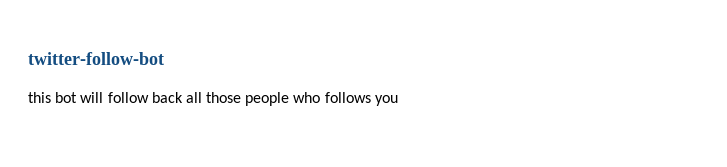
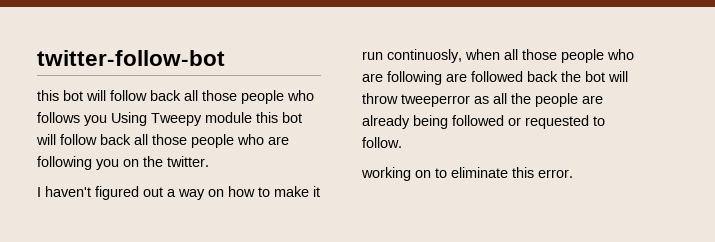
- this bot will follow back all those people who follows you
+ this bot will follow back all those people who follows you Using Tweepy module this bot will follow back all those people who are following you on the twitter.
+ I haven't figured out a way on how to make it run continuosly, when all those people who are following are followed back the bot will throw tweeperror as all the people are already being followed or requested to follow.
+ working on to eliminate this error.

